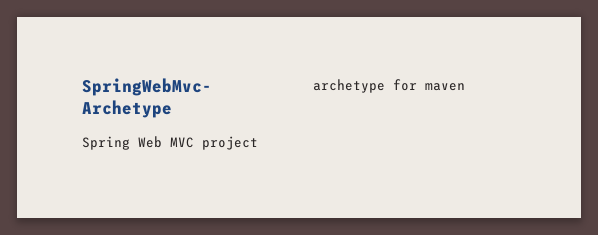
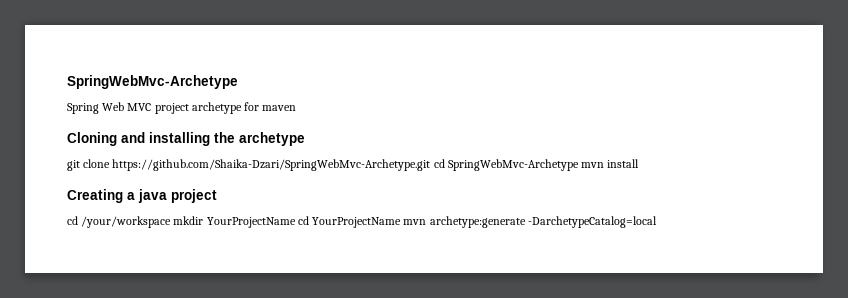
+ Cloning and installing the archetype
+ git clone https://github.com/Shaika-Dzari/SpringWebMvc-Archetype.git cd SpringWebMvc-Archetype mvn install
+ Creating a java project
+ cd /your/workspace mkdir YourProjectName cd YourProjectName mvn archetype:generate -DarchetypeCatalog=local

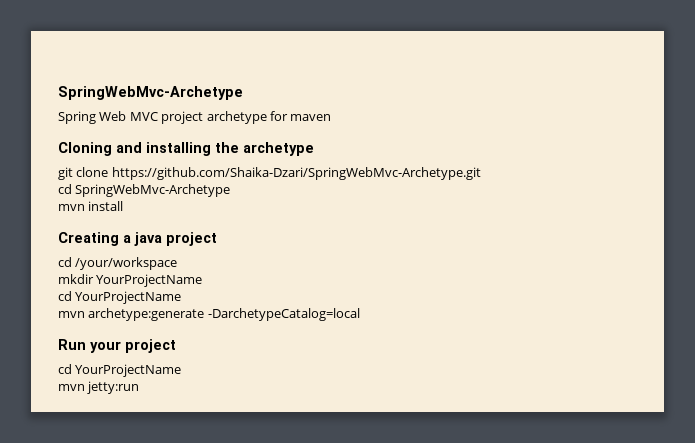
- git clone https://github.com/Shaika-Dzari/SpringWebMvc-Archetype.git cd SpringWebMvc-Archetype mvn install
+ git clone https://github.com/Shaika-Dzari/SpringWebMvc-Archetype.git
+ cd SpringWebMvc-Archetype
+ mvn install
- cd /your/workspace mkdir YourProjectName cd YourProjectName mvn archetype:generate -DarchetypeCatalog=local
+ cd /your/workspace
+ mkdir YourProjectName
+ cd YourProjectName
+ mvn archetype:generate -DarchetypeCatalog=local
+ Run your project
+ cd YourProjectName
+ mvn jetty:run

